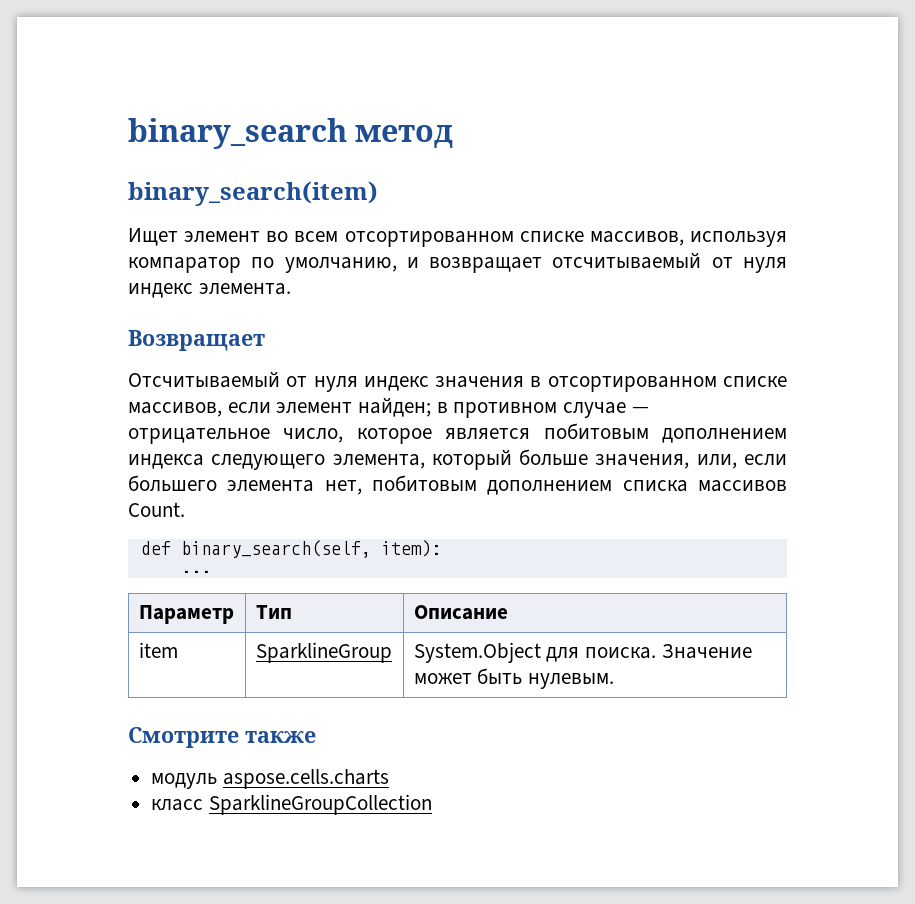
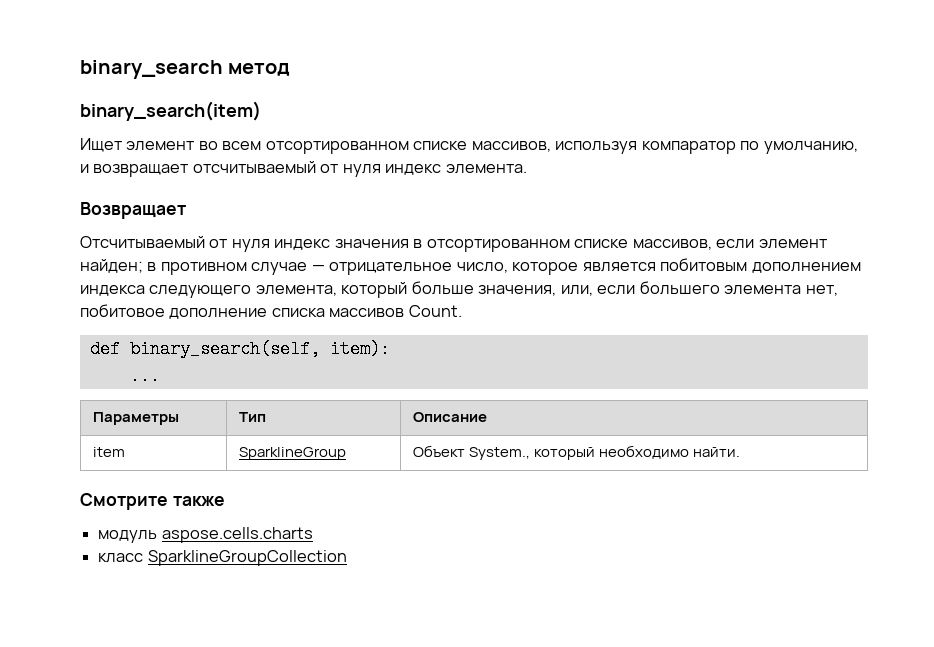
- Отсчитываемый от нуля индекс значения в отсортированном списке массивов, если элемент найден; в противном случае — отрицательное число, которое является побитовым дополнением индекса следующего элемента, который больше значения, или, если большего элемента нет, побитовым дополнением списка массивов Count.
+ Отсчитываемый от нуля индекс значения в отсортированном списке массивов, если элемент найден; в противном случае — отрицательное число, которое является побитовым дополнением индекса следующего элемента, который больше значения, или, если большего элемента нет, побитовое дополнение списка массивов Count.
- Параметр | Тип | Описание
+ Параметры | Тип | Описание
- item | SparklineGroup | System.Object для поиска. Значение может быть нулевым.
+ item | SparklineGroup | Объект System., который необходимо найти.

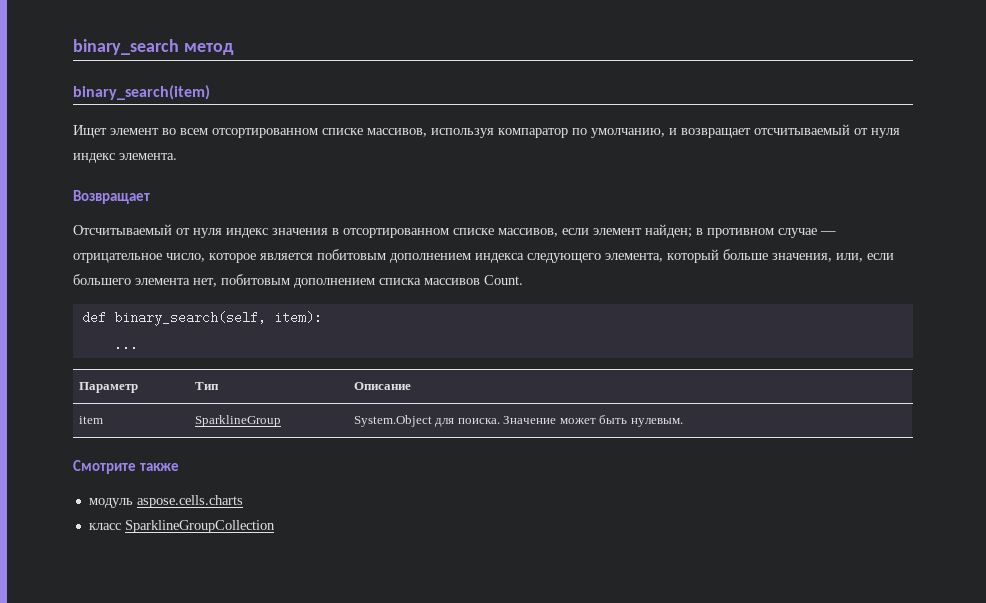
- Отсчитываемый от нуля индекс значения в отсортированном списке массивов, если элемент найден; в противном случае — отрицательное число, которое является побитовым дополнением индекса следующего элемента, который больше значения, или, если большего элемента нет, побитовое дополнение списка массивов Count.
+ Отсчитываемый от нуля индекс значения в отсортированном списке массивов, если элемент найден; в противном случае — отрицательное число, которое является побитовым дополнением индекса следующего элемента, который больше значения, или, если большего элемента нет, побитовым дополнением списка массивов Count.
- Параметры | Тип | Описание
+ Параметр | Тип | Описание
- item | SparklineGroup | Объект System., который необходимо найти.
+ item | SparklineGroup | System.Object для поиска. Значение может быть нулевым.

